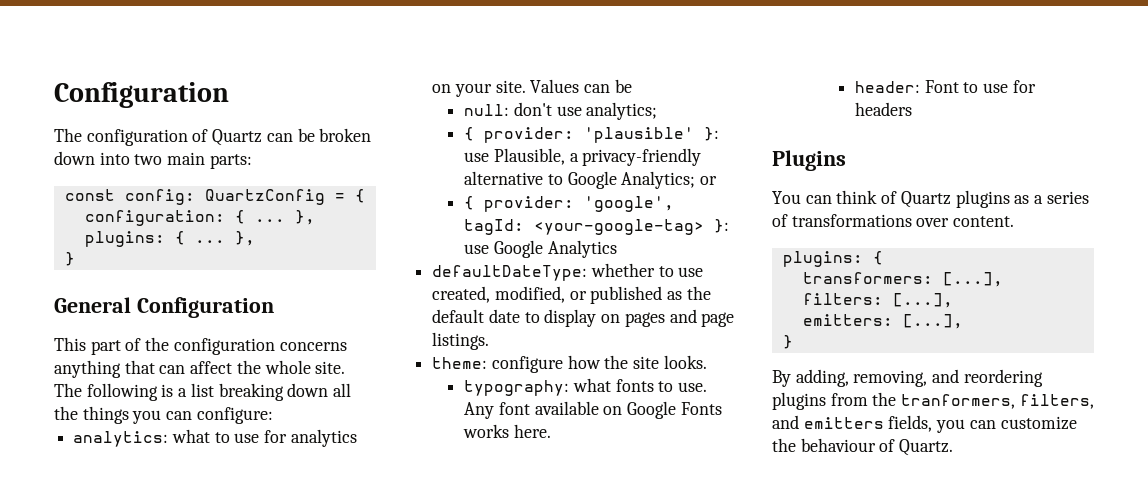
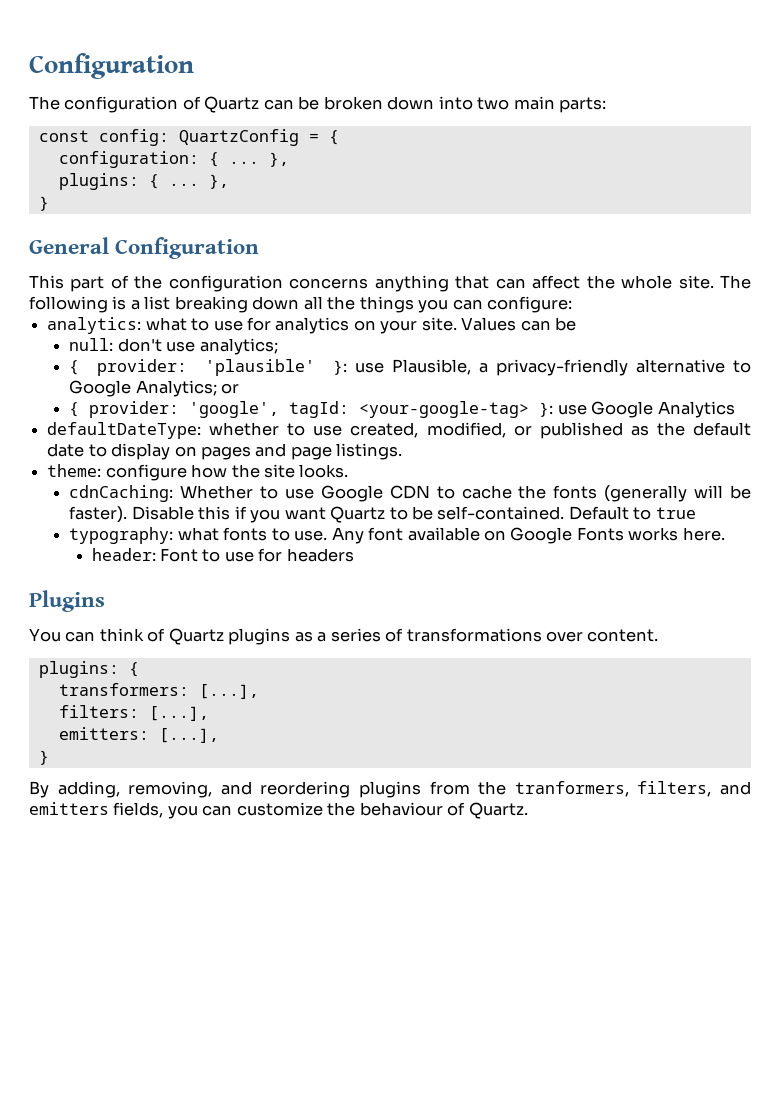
+ cdnCaching: Whether to use Google CDN to cache the fonts (generally will be faster). Disable this if you want Quartz to be self-contained. Default to true

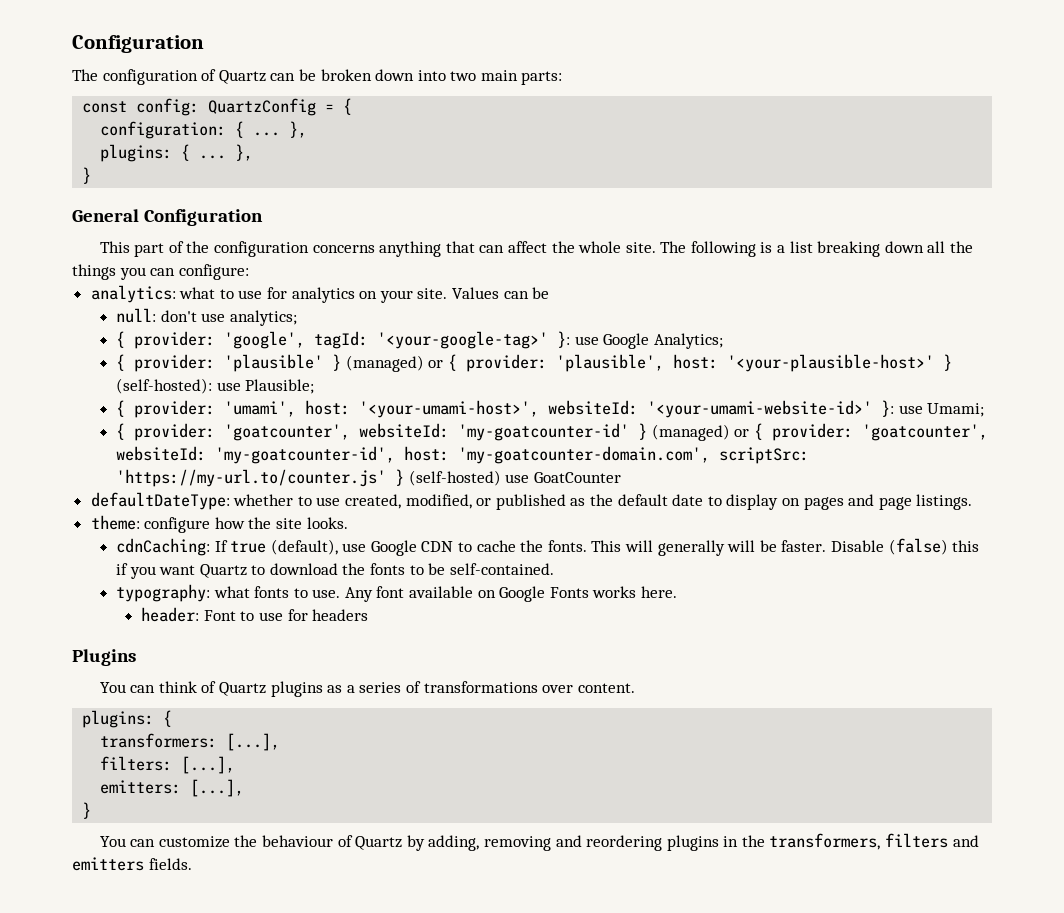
- { provider: 'plausible' }: use Plausible, a privacy-friendly alternative to Google Analytics; or
- { provider: 'google', tagId: <your-google-tag> }: use Google Analytics
+ { provider: 'google', tagId: '<your-google-tag>' }: use Google Analytics;
+ { provider: 'plausible' } (managed) or { provider: 'plausible', host: '<your-plausible-host>' } (self-hosted): use Plausible;
+ { provider: 'umami', host: '<your-umami-host>', websiteId: '<your-umami-website-id>' }: use Umami;
+ { provider: 'goatcounter', websiteId: 'my-goatcounter-id' } (managed) or { provider: 'goatcounter', websiteId: 'my-goatcounter-id', host: 'my-goatcounter-domain.com', scriptSrc: 'https://my-url.to/counter.js' } (self-hosted) use GoatCounter
- cdnCaching: Whether to use Google CDN to cache the fonts (generally will be faster). Disable this if you want Quartz to be self-contained. Default to true
+ cdnCaching: If true (default), use Google CDN to cache the fonts. This will generally will be faster. Disable (false) this if you want Quartz to download the fonts to be self-contained.
- By adding, removing, and reordering plugins from the tranformers, filters, and emitters fields, you can customize the behaviour of Quartz.
+ You can customize the behaviour of Quartz by adding, removing and reordering plugins in the transformers, filters and emitters fields.

